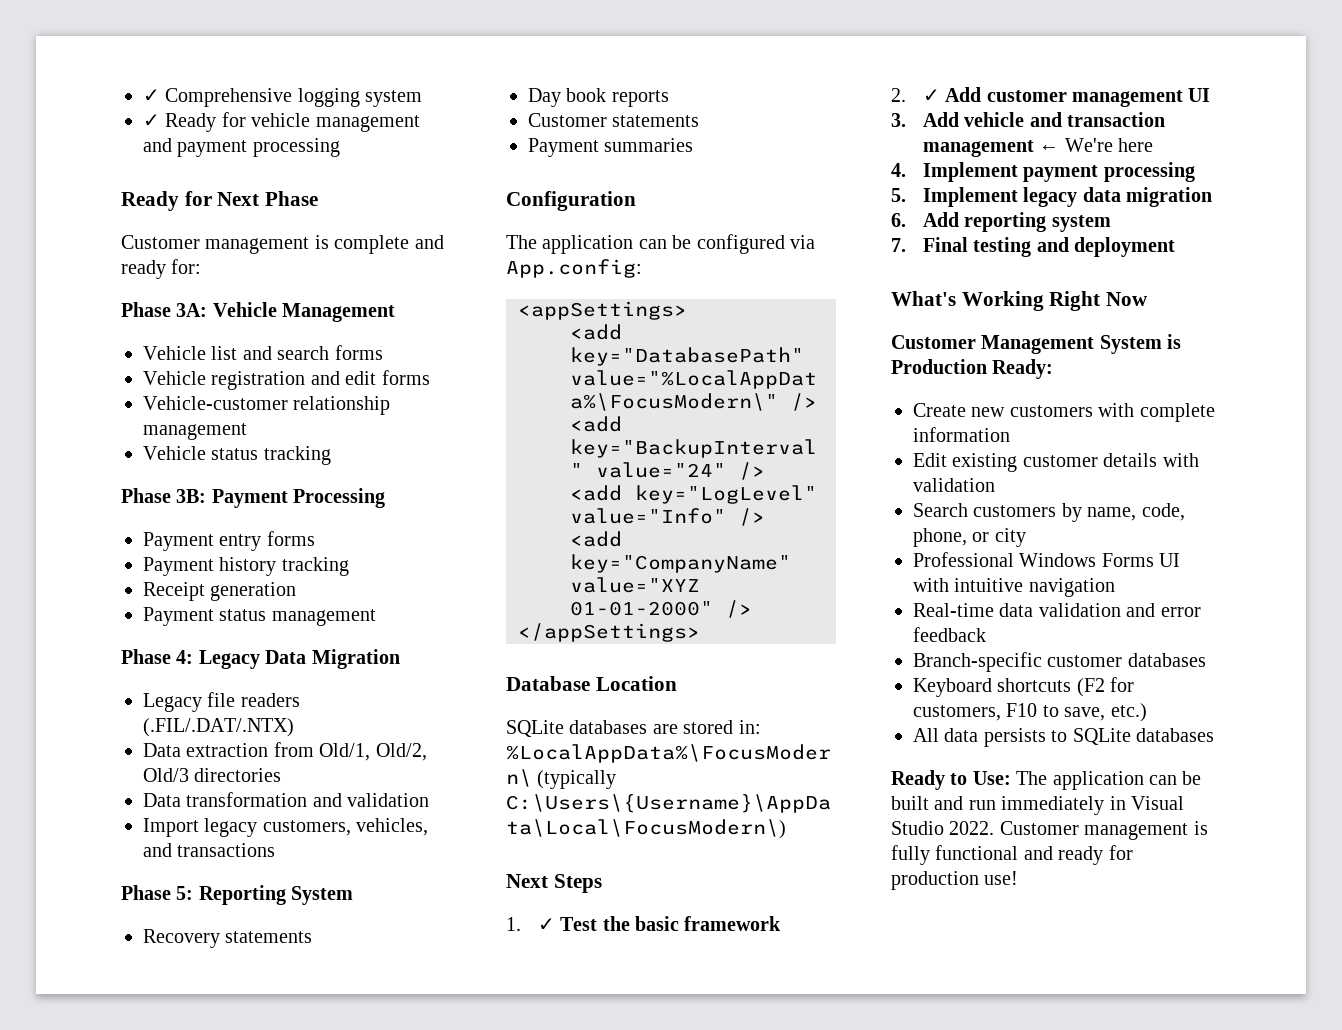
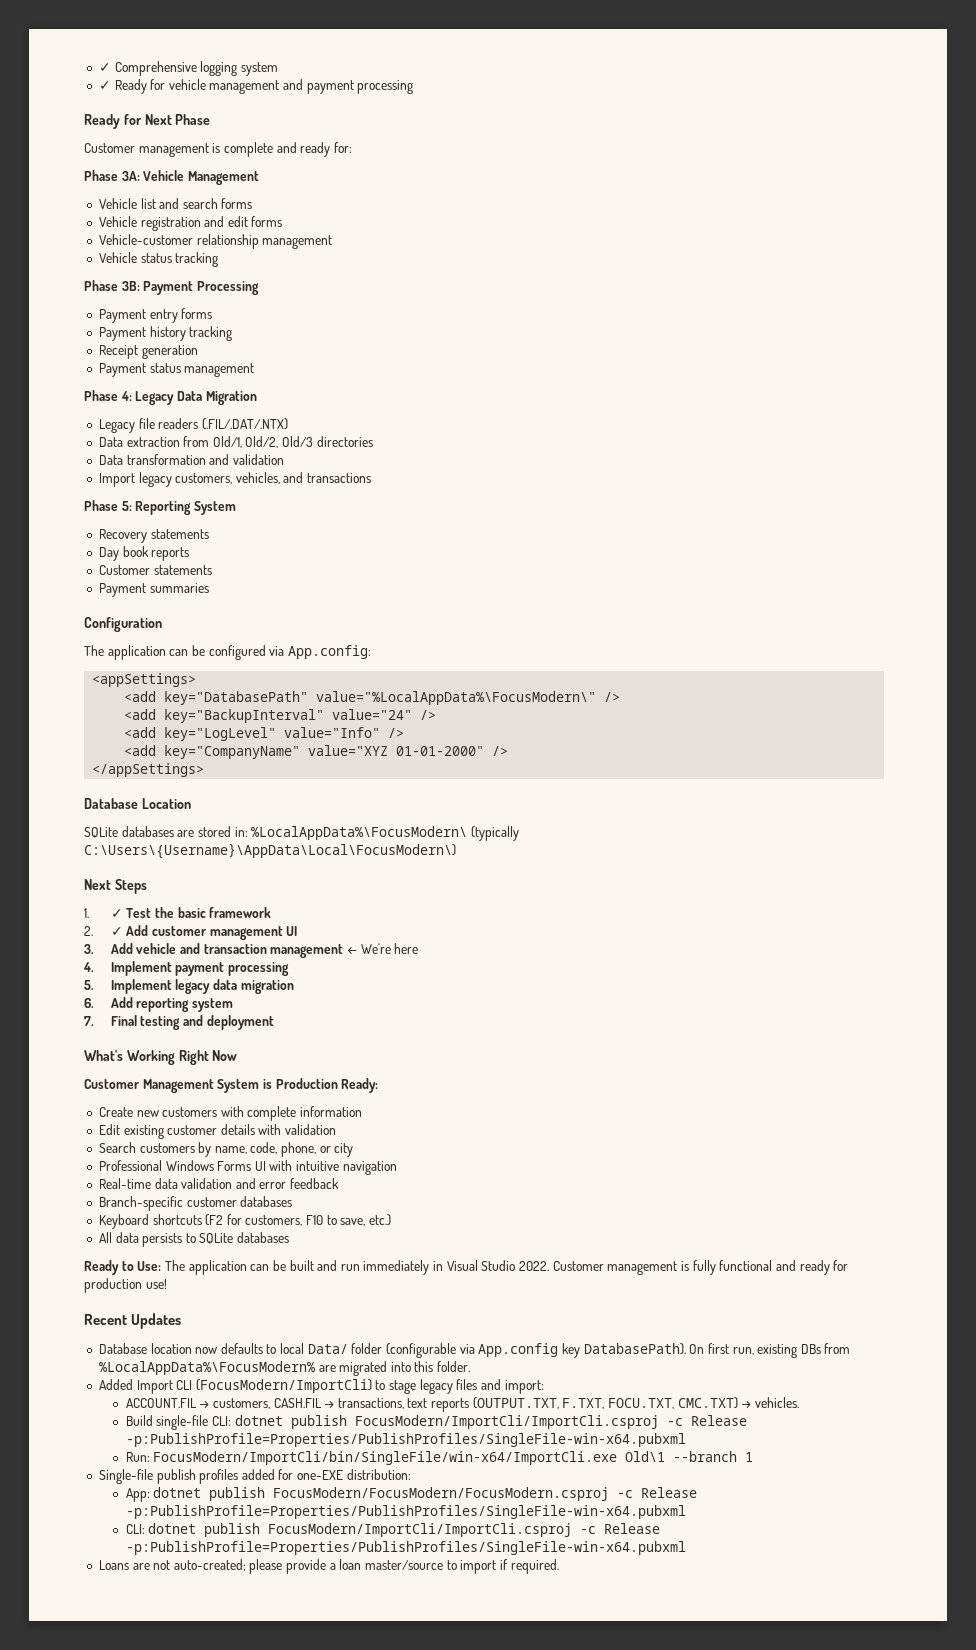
+ Recent Updates
+ Database location now defaults to local Data/ folder (configurable via App.config key DatabasePath). On first run, existing DBs from %LocalAppData%\FocusModern% are migrated into this folder.
+ Added Import CLI (FocusModern/ImportCli) to stage legacy files and import:
+ ACCOUNT.FIL → customers, CASH.FIL → transactions, text reports (OUTPUT.TXT, F.TXT, FOCU.TXT, CMC.TXT) → vehicles.
+ Build single-file CLI: dotnet publish FocusModern/ImportCli/ImportCli.csproj -c Release -p:PublishProfile=Properties/PublishProfiles/SingleFile-win-x64.pubxml
+ Run: FocusModern/ImportCli/bin/SingleFile/win-x64/ImportCli.exe Old\1 --branch 1
+ Single-file publish profiles added for one-EXE distribution:
+ App: dotnet publish FocusModern/FocusModern/FocusModern.csproj -c Release -p:PublishProfile=Properties/PublishProfiles/SingleFile-win-x64.pubxml
+ CLI: dotnet publish FocusModern/ImportCli/ImportCli.csproj -c Release -p:PublishProfile=Properties/PublishProfiles/SingleFile-win-x64.pubxml
+ Loans are not auto-created; please provide a loan master/source to import if required.

